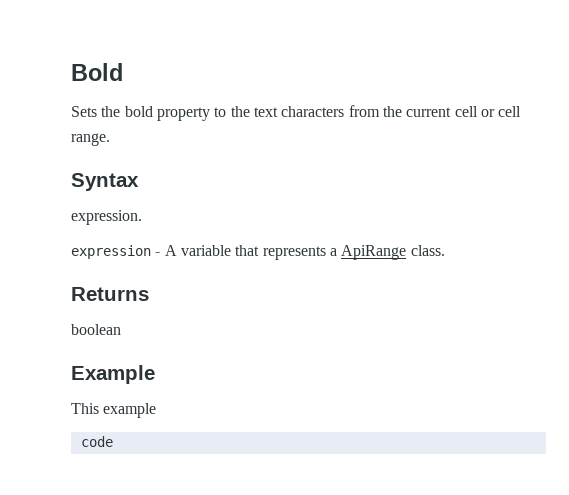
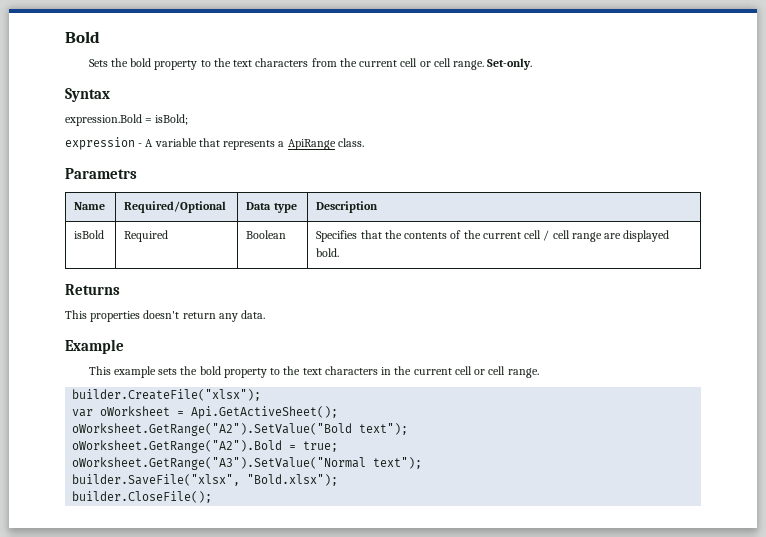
+ Set-only.
- expression.
+ expression.Bold = isBold;
+ Parametrs
+ Name | Required/Optional | Data type | Description
+ isBold | Required | Boolean | Specifies that the contents of the current cell / cell range are displayed bold.
  Returns
- boolean
+ This properties doesn't return any data.
  Example
- This example
- code
+ This example sets the bold property to the text characters in the current cell or cell range.
+ builder.CreateFile("xlsx");
+ var oWorksheet = Api.GetActiveSheet();
+ oWorksheet.GetRange("A2").SetValue("Bold text");
+ oWorksheet.GetRange("A2").Bold = true;
+ oWorksheet.GetRange("A3").SetValue("Normal text");
+ builder.SaveFile("xlsx", "Bold.xlsx");
+ builder.CloseFile();

